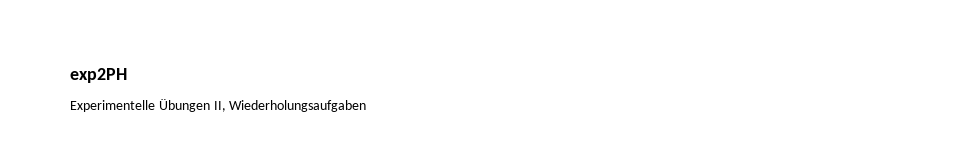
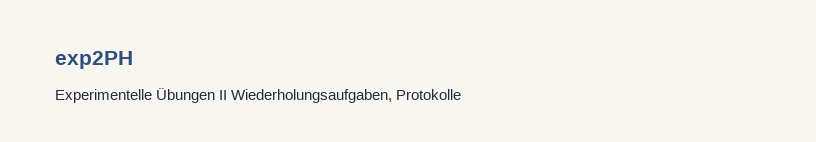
- Experimentelle Übungen II, Wiederholungsaufgaben
+ Experimentelle Übungen II Wiederholungsaufgaben, Protokolle

